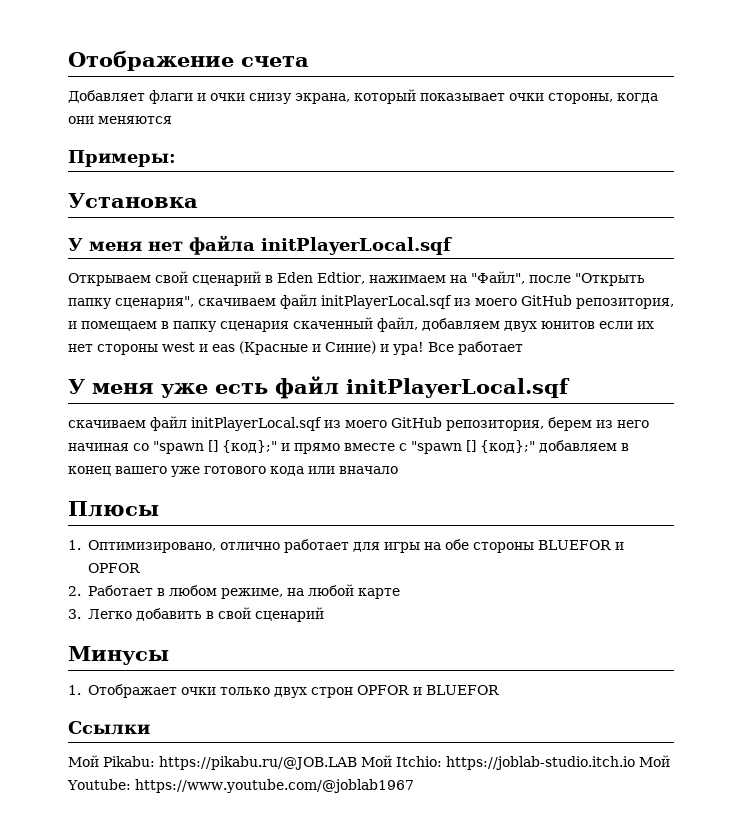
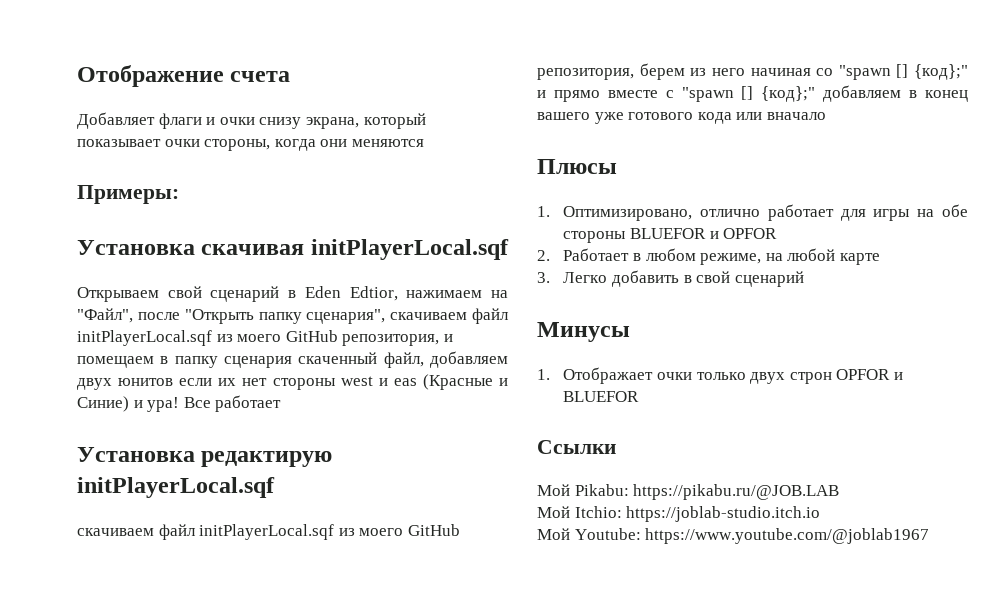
- Установка
- У меня нет файла initPlayerLocal.sqf
+ Установка скачивая initPlayerLocal.sqf
- У меня уже есть файл initPlayerLocal.sqf
+ Установка редактирую initPlayerLocal.sqf
- Мой Pikabu: https://pikabu.ru/@JOB.LAB Мой Itchio: https://joblab-studio.itch.io Мой Youtube: https://www.youtube.com/@joblab1967
+ Мой Pikabu: https://pikabu.ru/@JOB.LAB
+ Мой Itchio: https://joblab-studio.itch.io
+ Мой Youtube: https://www.youtube.com/@joblab1967

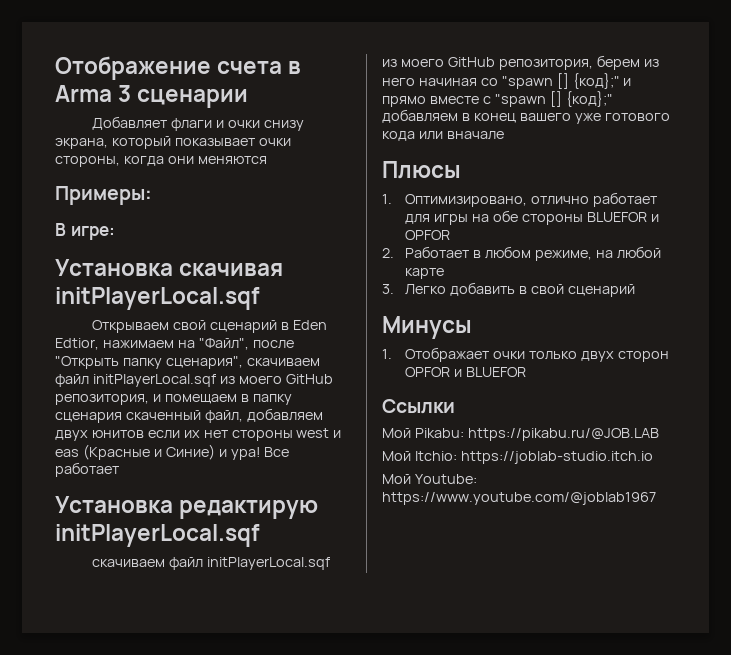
- Отображение счета
+ Отображение счета в Arma 3 сценарии
+ В игре:
- скачиваем файл initPlayerLocal.sqf из моего GitHub репозитория, берем из него начиная со "spawn [] {код};" и прямо вместе с "spawn [] {код};" добавляем в конец вашего уже готового кода или вначало
+ скачиваем файл initPlayerLocal.sqf из моего GitHub репозитория, берем из него начиная со "spawn [] {код};" и прямо вместе с "spawn [] {код};" добавляем в конец вашего уже готового кода или вначале
- 1. Отображает очки только двух строн OPFOR и BLUEFOR
+ 1. Отображает очки только двух сторон OPFOR и BLUEFOR

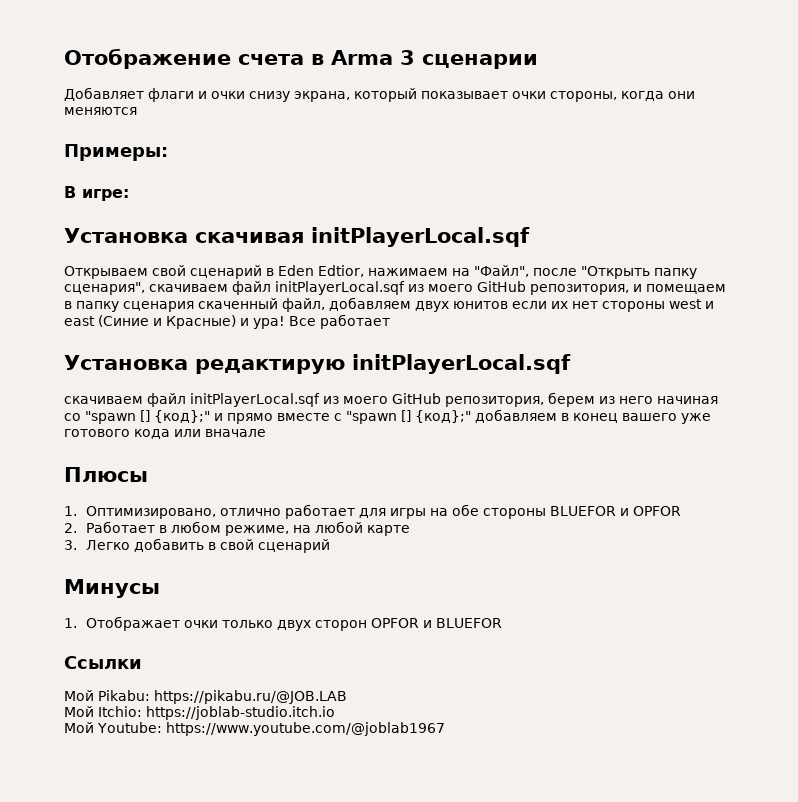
- Открываем свой сценарий в Eden Edtior, нажимаем на "Файл", после "Открыть папку сценария", скачиваем файл initPlayerLocal.sqf из моего GitHub репозитория, и помещаем в папку сценария скаченный файл, добавляем двух юнитов если их нет стороны west и eas (Красные и Синие) и ура!
+ Открываем свой сценарий в Eden Edtior, нажимаем на "Файл", после "Открыть папку сценария", скачиваем файл initPlayerLocal.sqf из моего GitHub репозитория, и помещаем в папку сценария скаченный файл, добавляем двух юнитов если их нет стороны west и east (Синие и Красные) и ура!

